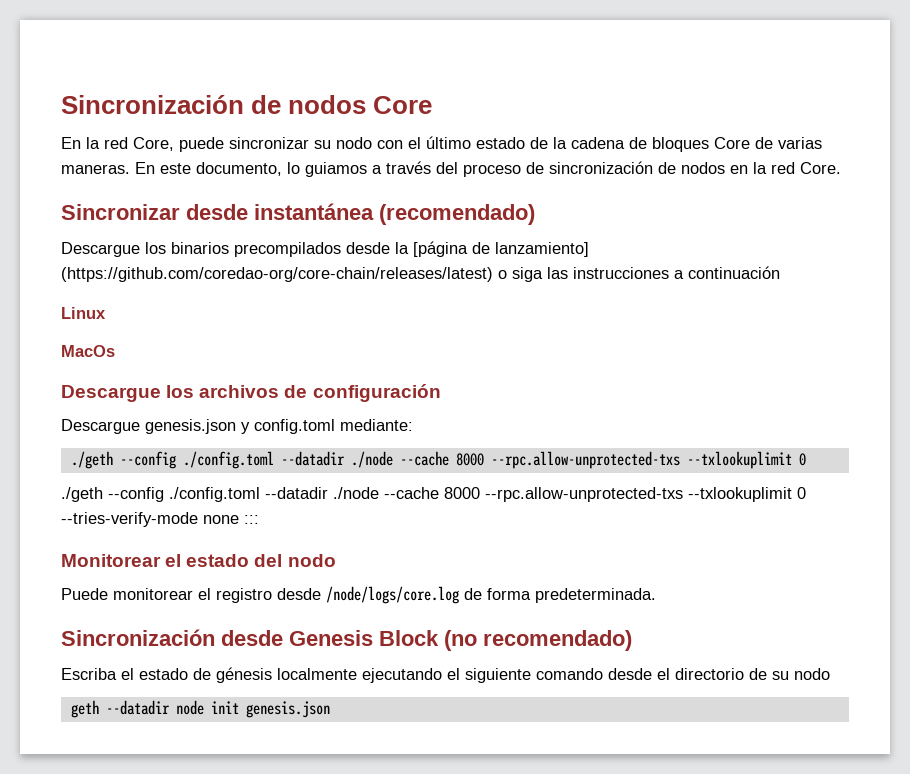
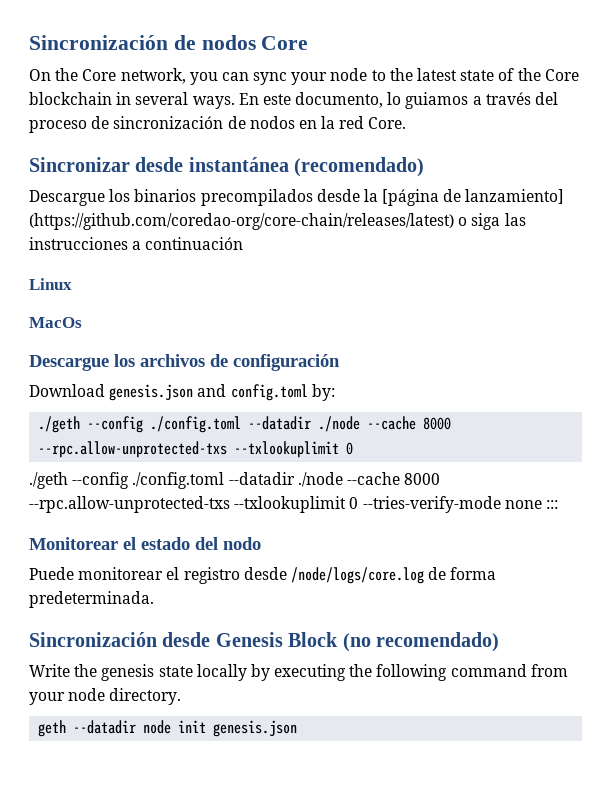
- En la red Core, puede sincronizar su nodo con el último estado de la cadena de bloques Core de varias maneras.
+ On the Core network, you can sync your node to the latest state of the Core blockchain in several ways.
- Descargue genesis.json y config.toml mediante:
+ Download genesis.json and config.toml by:
- Escriba el estado de génesis localmente ejecutando el siguiente comando desde el directorio de su nodo
+ Write the genesis state locally by executing the following command from your node directory.

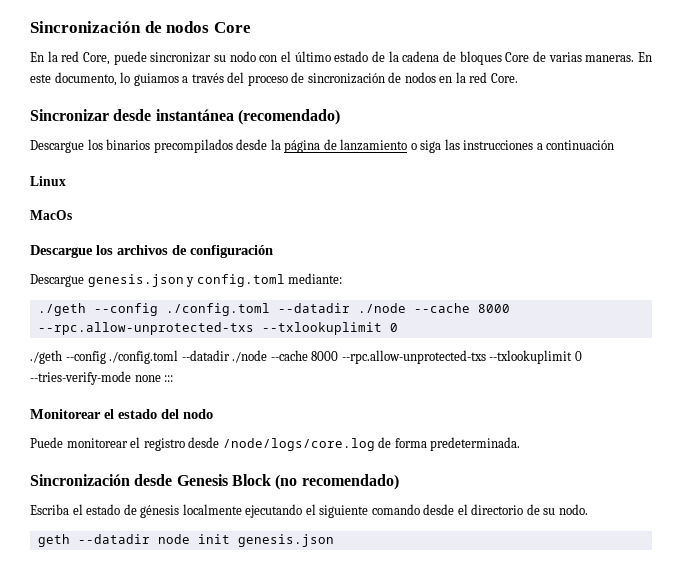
- On the Core network, you can sync your node to the latest state of the Core blockchain in several ways.
+ En la red Core, puede sincronizar su nodo con el último estado de la cadena de bloques Core de varias maneras.
- Descargue los binarios precompilados desde la [página de lanzamiento] (https://github.com/coredao-org/core-chain/releases/latest) o siga las instrucciones a continuación
+ Descargue los binarios precompilados desde la página de lanzamiento o siga las instrucciones a continuación
- Download genesis.json and config.toml by:
+ Descargue genesis.json y config.toml mediante:
- Write the genesis state locally by executing the following command from your node directory.
+ Escriba el estado de génesis localmente ejecutando el siguiente comando desde el directorio de su nodo.

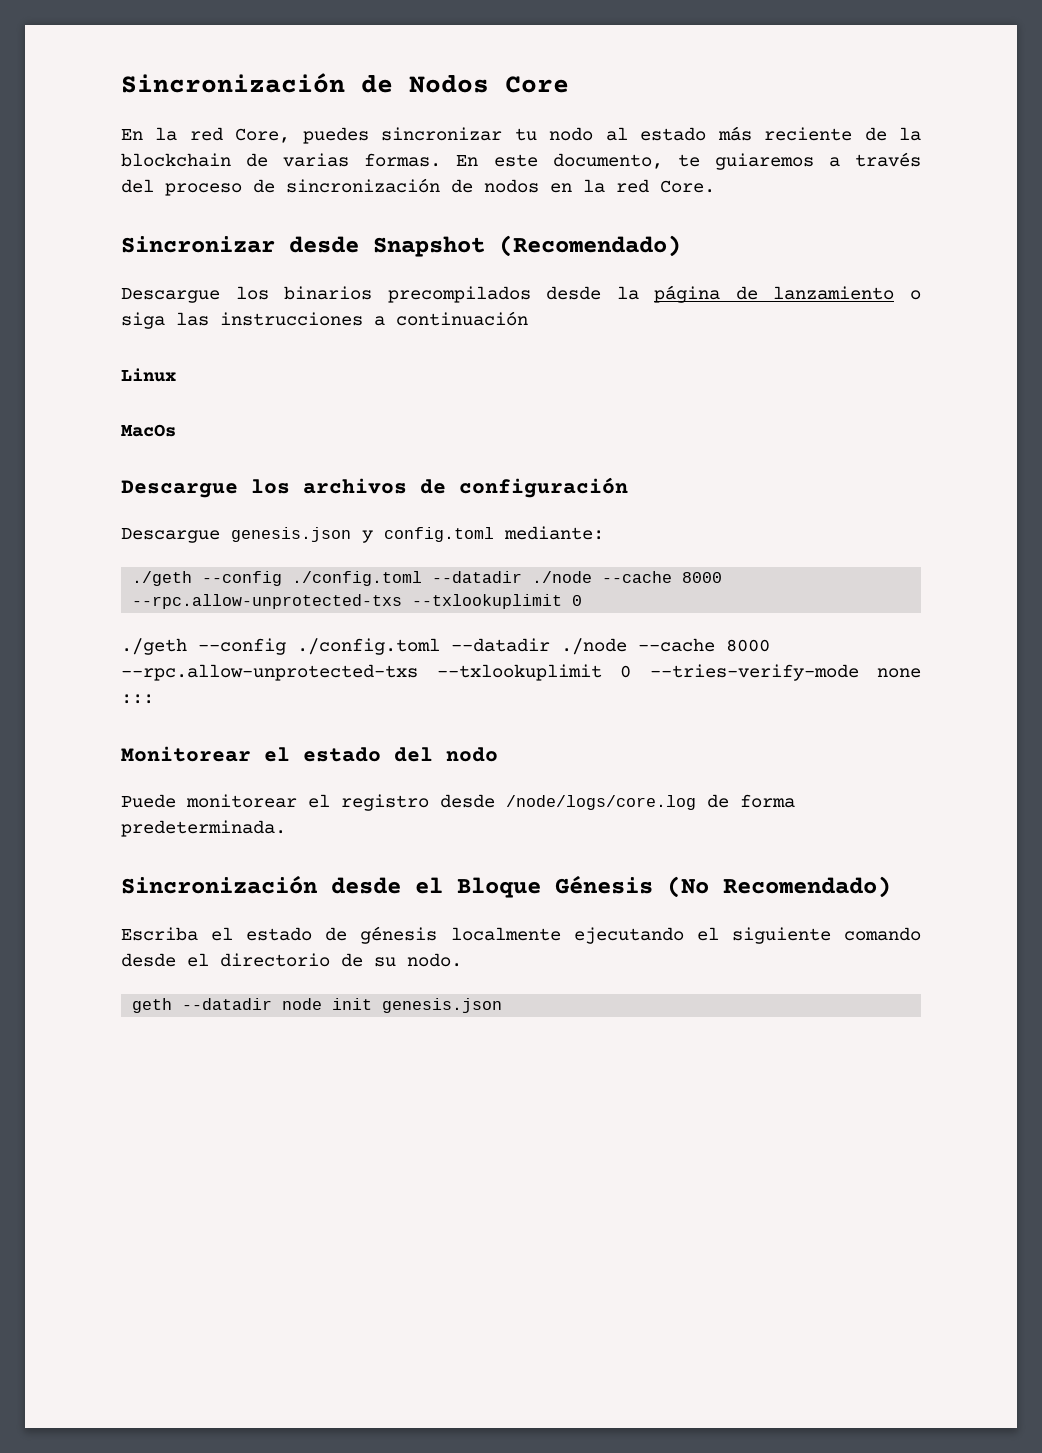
- Sincronización de nodos Core
+ Sincronización de Nodos Core
- En la red Core, puede sincronizar su nodo con el último estado de la cadena de bloques Core de varias maneras.
+ En la red Core, puedes sincronizar tu nodo al estado más reciente de la blockchain de varias formas.
- En este documento, lo guiamos a través del proceso de sincronización de nodos en la red Core.
+ En este documento, te guiaremos a través del proceso de sincronización de nodos en la red Core.
- Sincronizar desde instantánea (recomendado)
+ Sincronizar desde Snapshot (Recomendado)
- Sincronización desde Genesis Block (no recomendado)
+ Sincronización desde el Bloque Génesis (No Recomendado)

